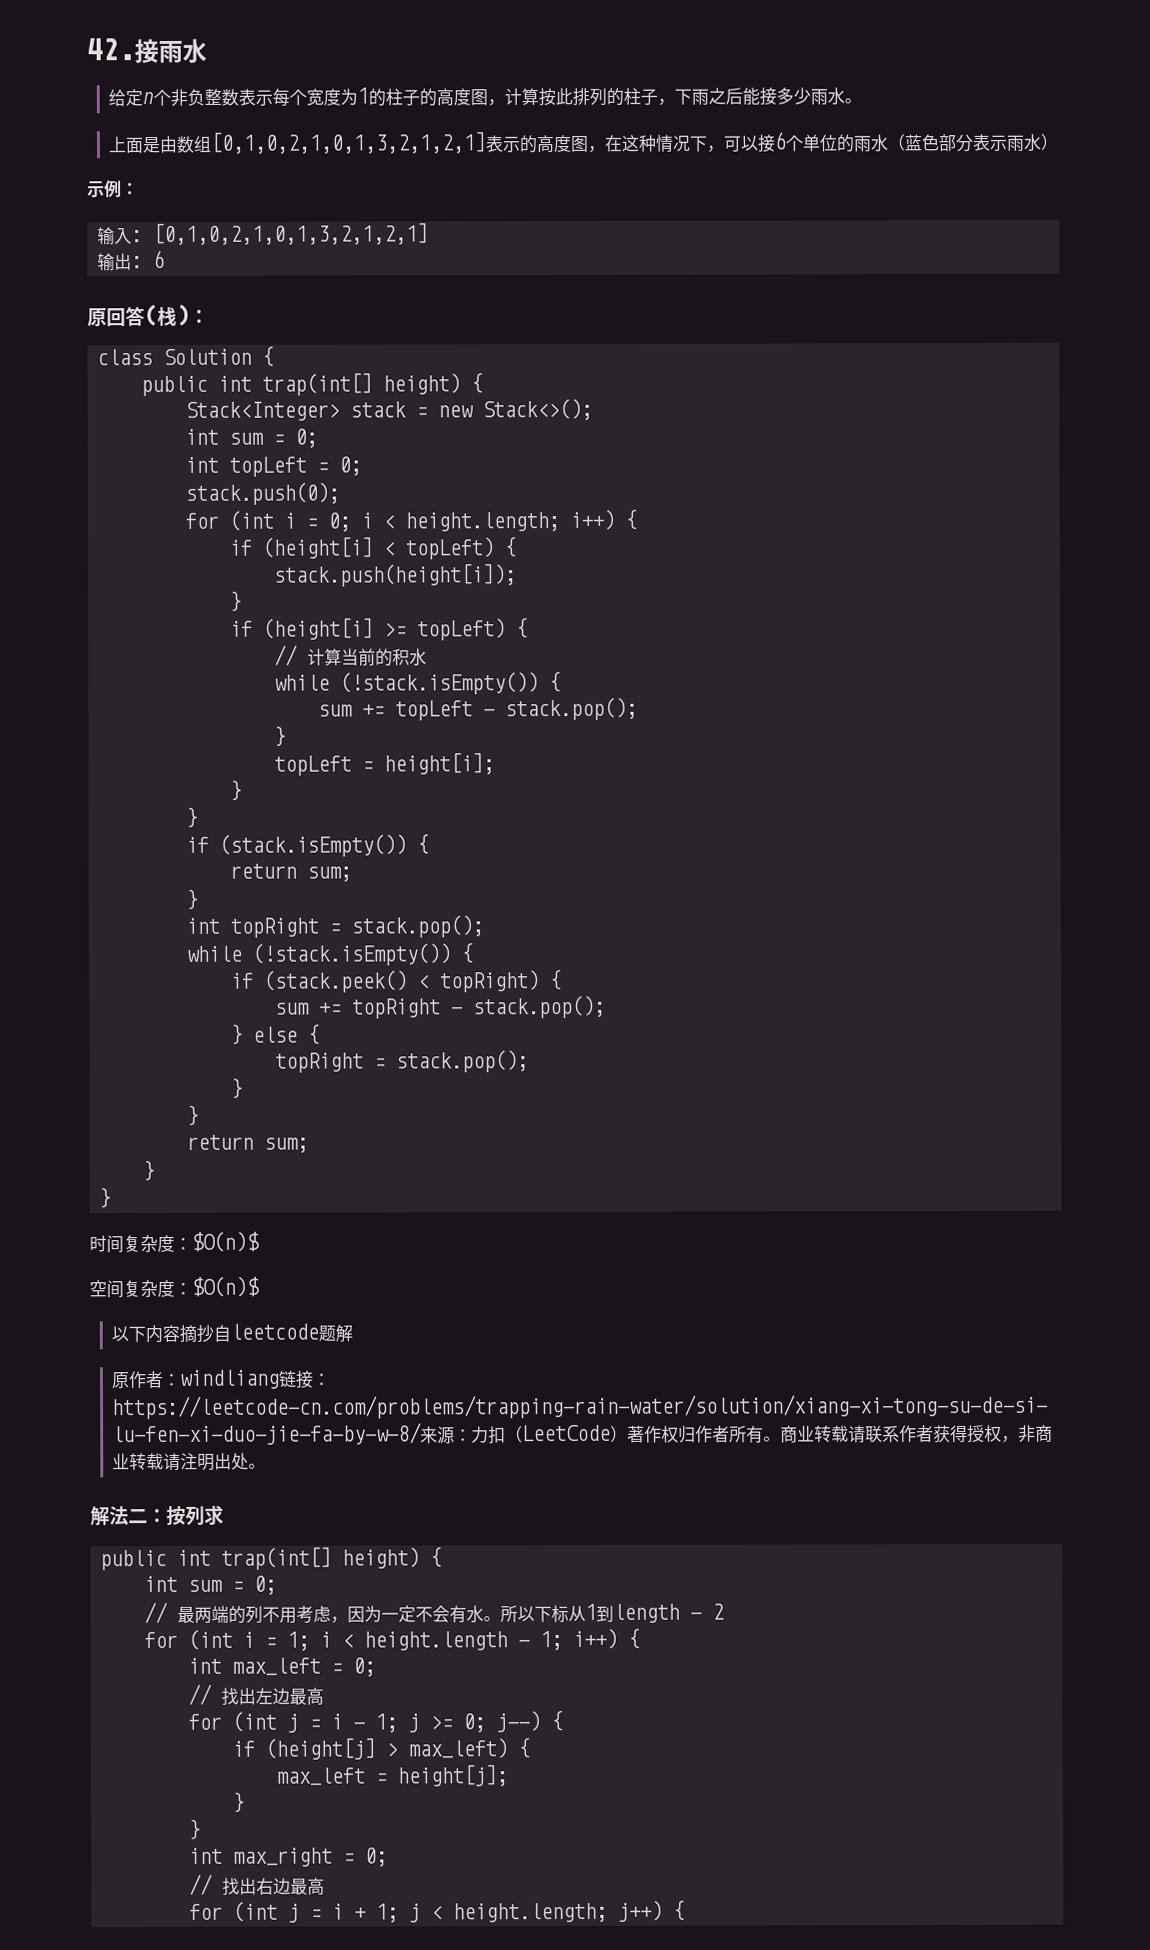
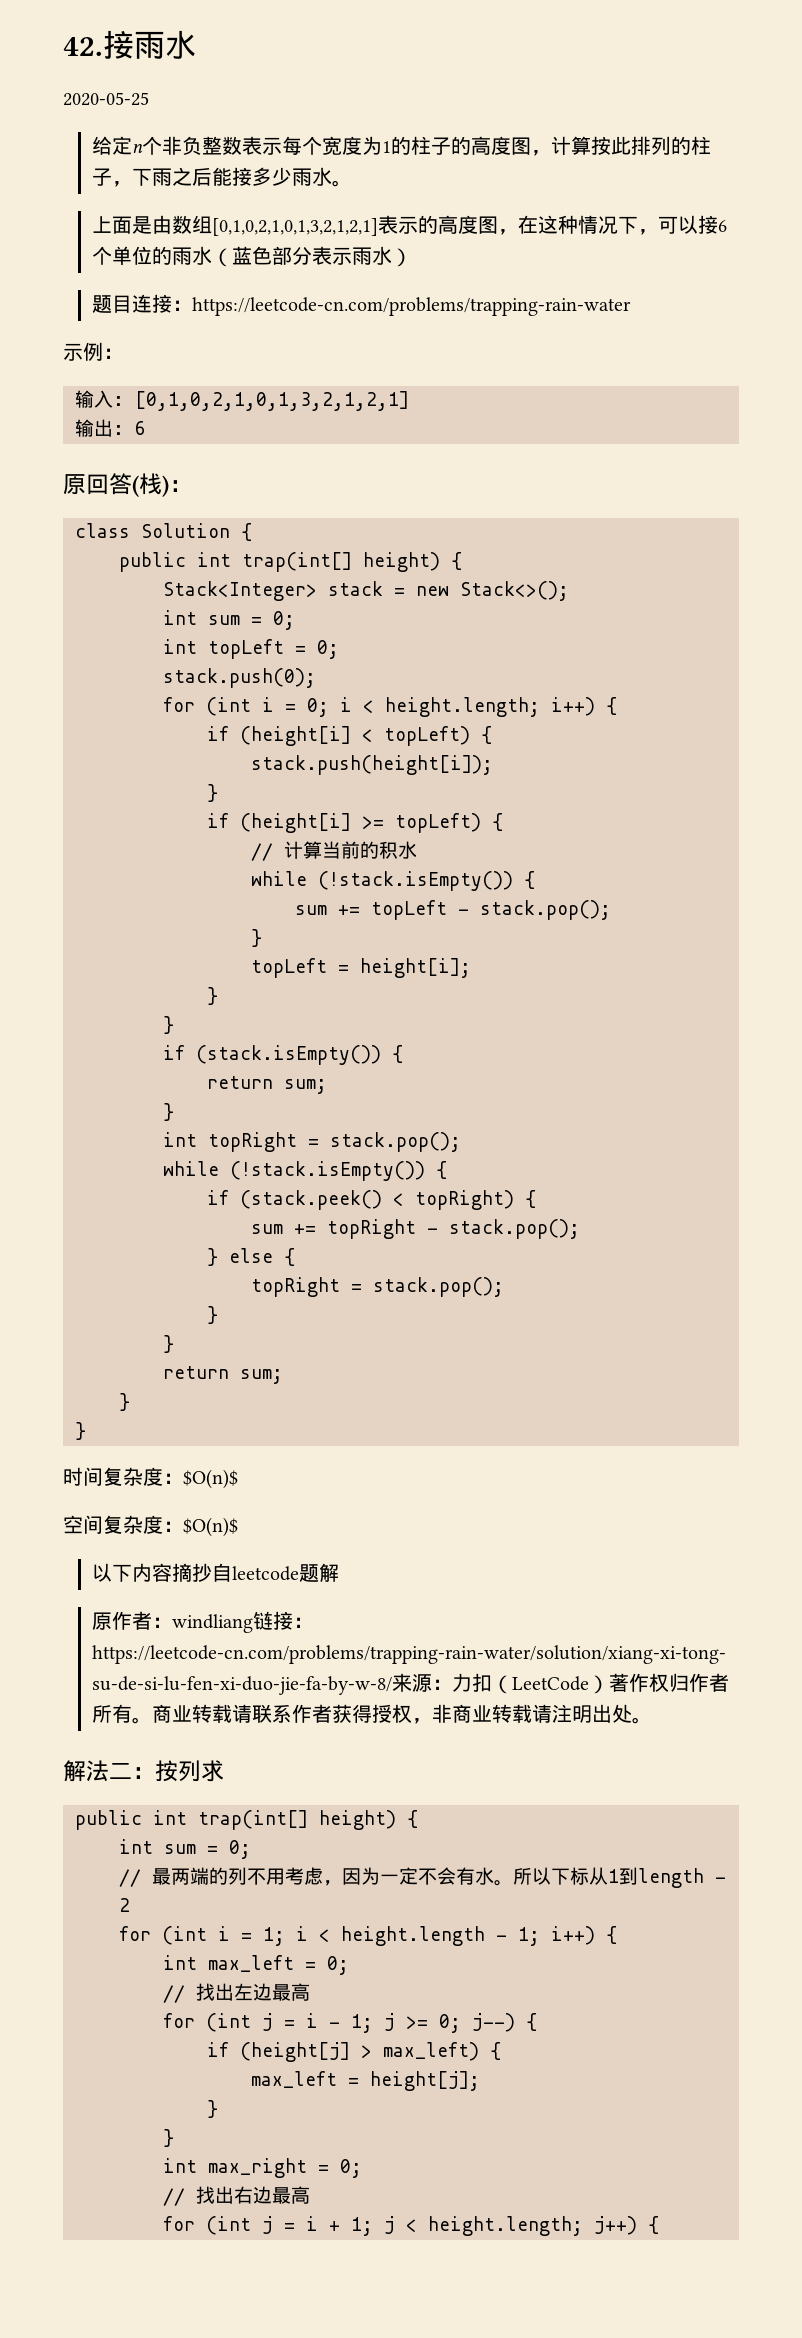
+ 2020-05-25
+ 题目连接：https://leetcode-cn.com/problems/trapping-rain-water

